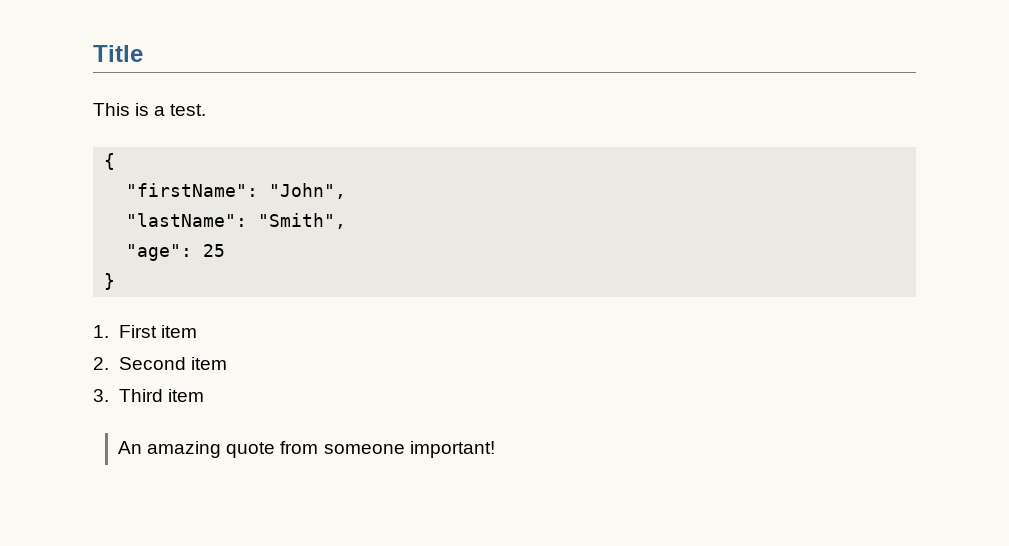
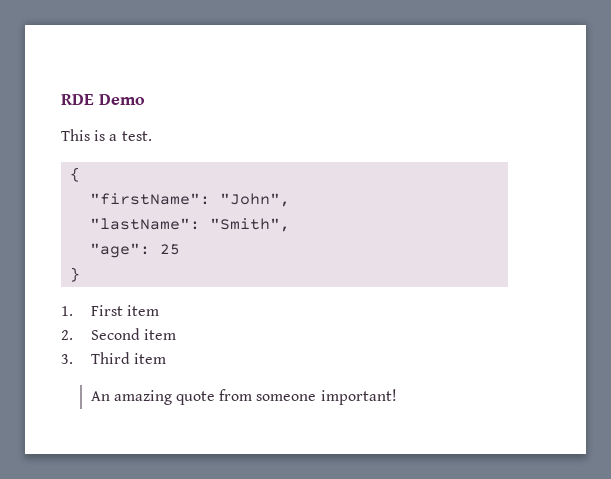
- Title
+ RDE Demo

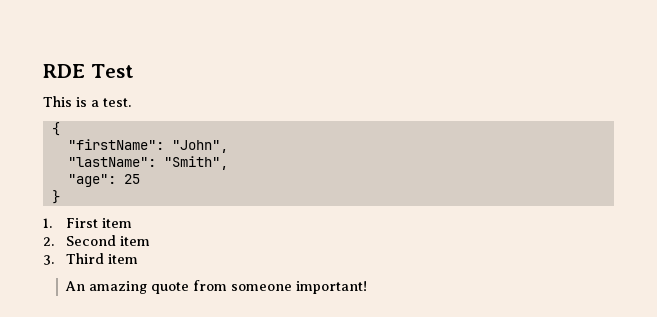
- RDE Demo
+ RDE Test

